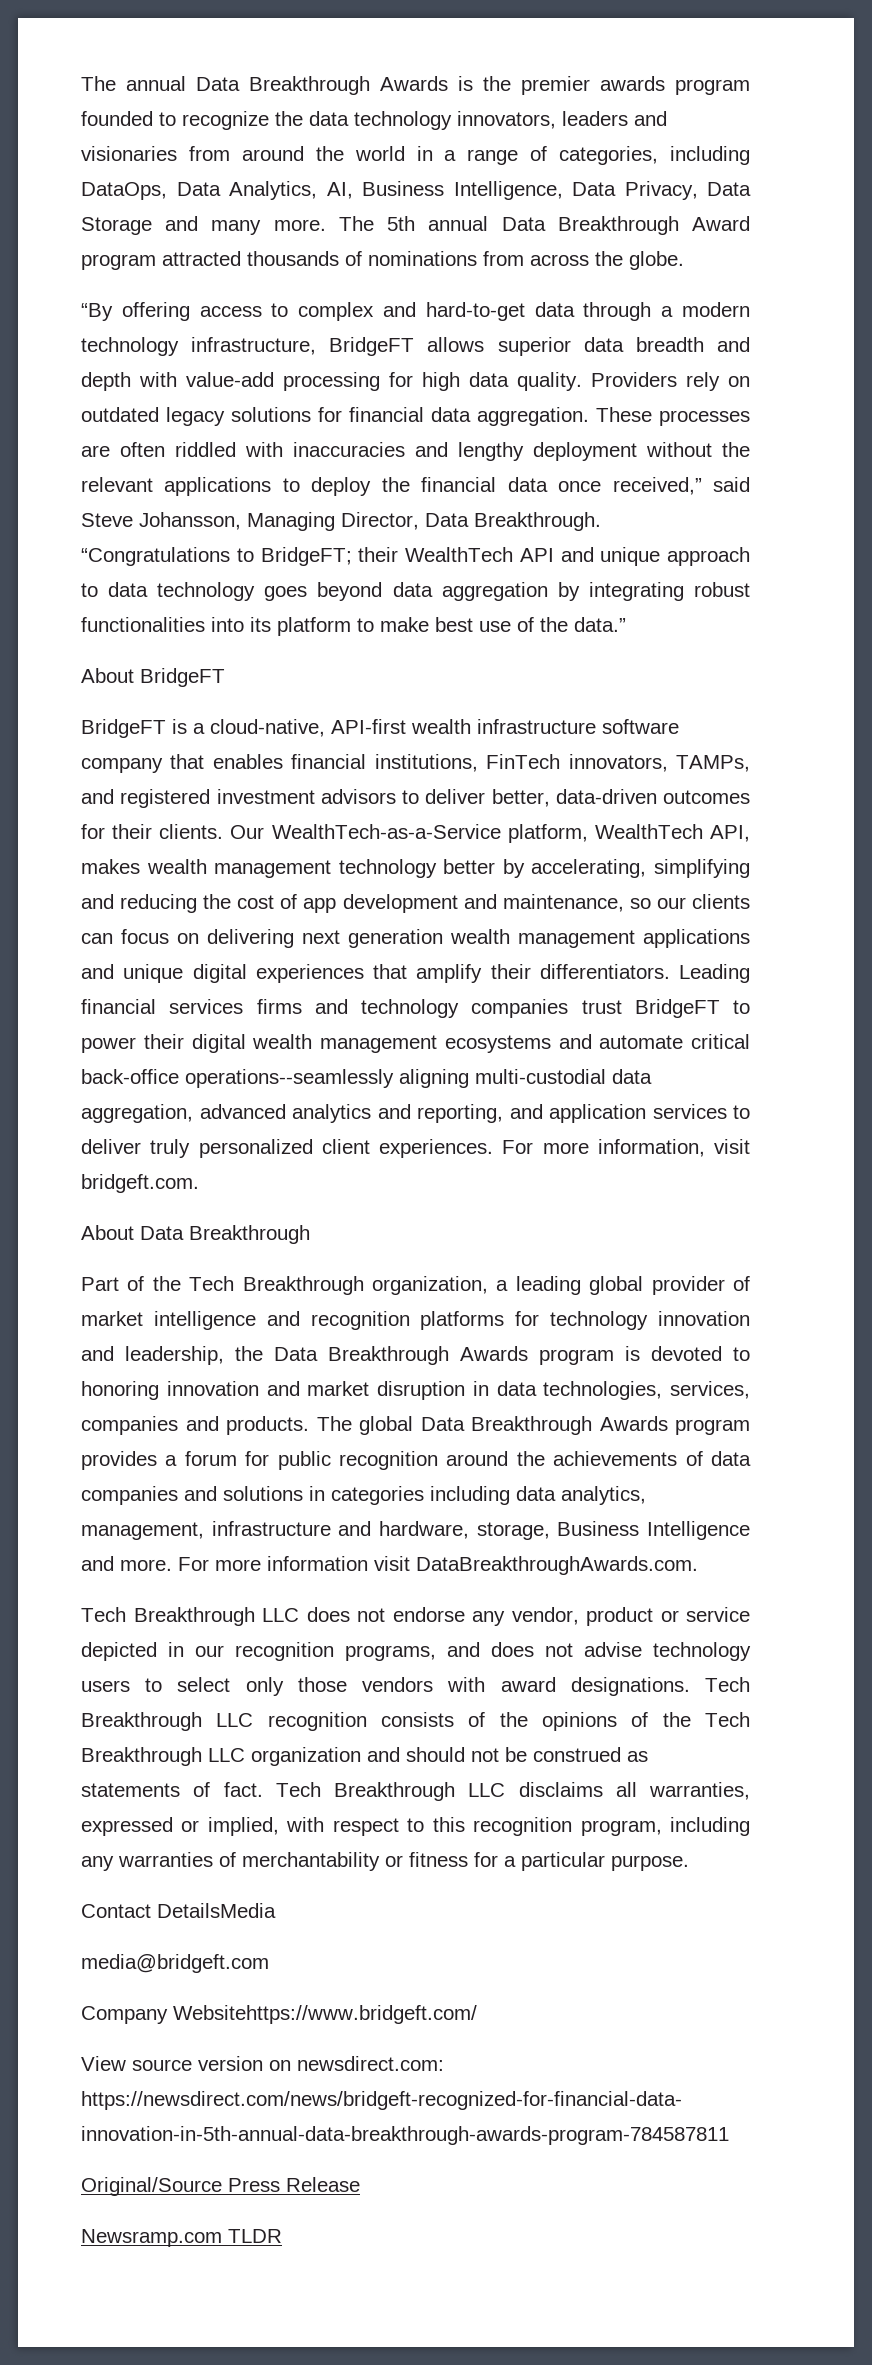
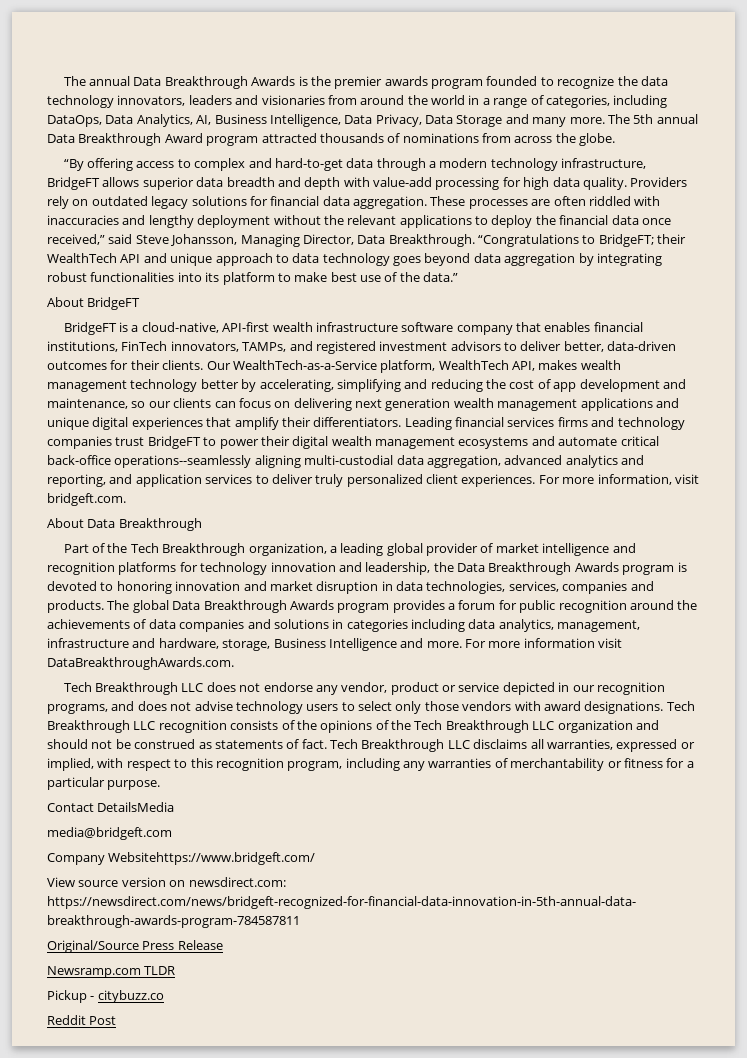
+ Pickup - citybuzz.co
+ Reddit Post

